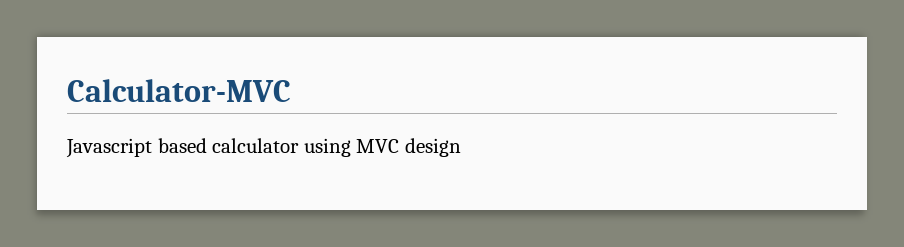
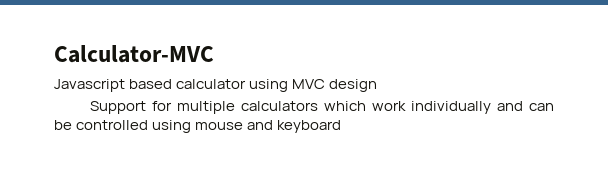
+ Support for multiple calculators which work individually and can be controlled using mouse and keyboard

